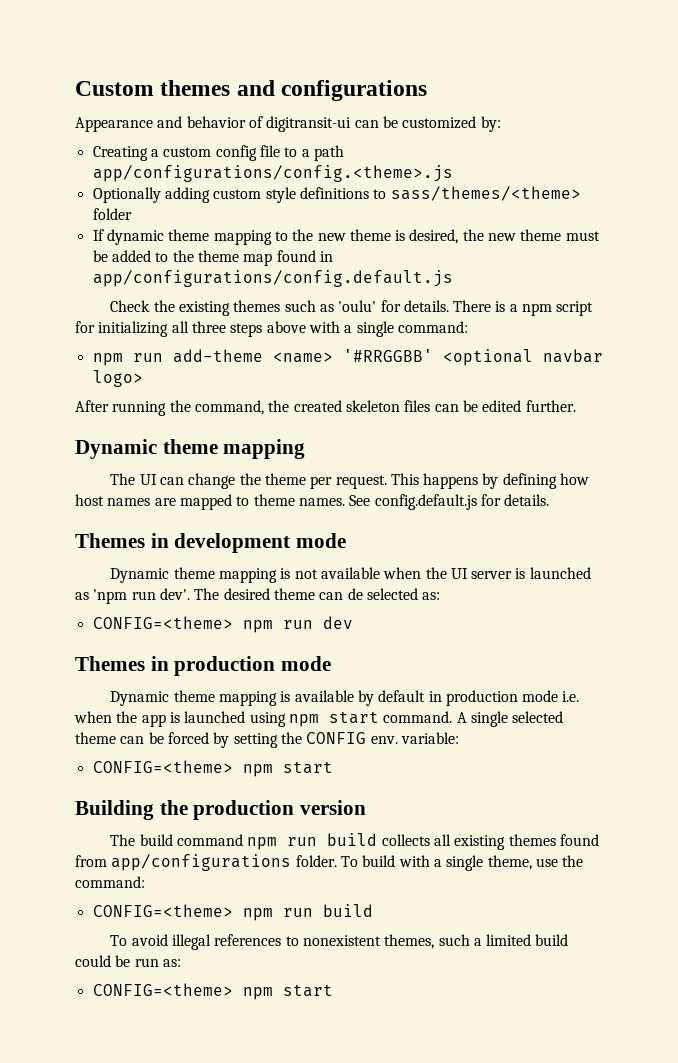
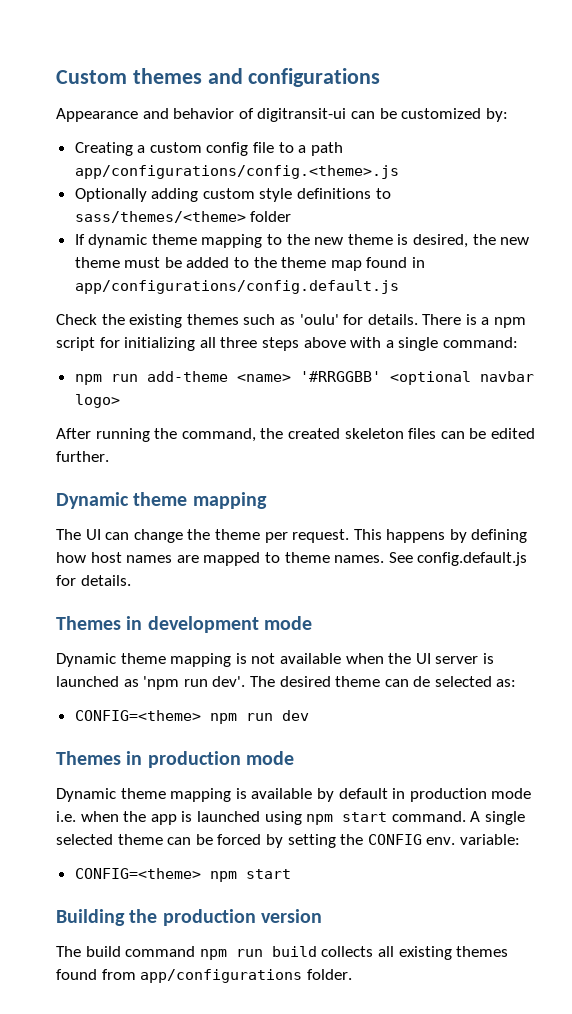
- To build with a single theme, use the command:
- CONFIG=<theme> npm run build
- To avoid illegal references to nonexistent themes, such a limited build could be run as:
- CONFIG=<theme> npm start

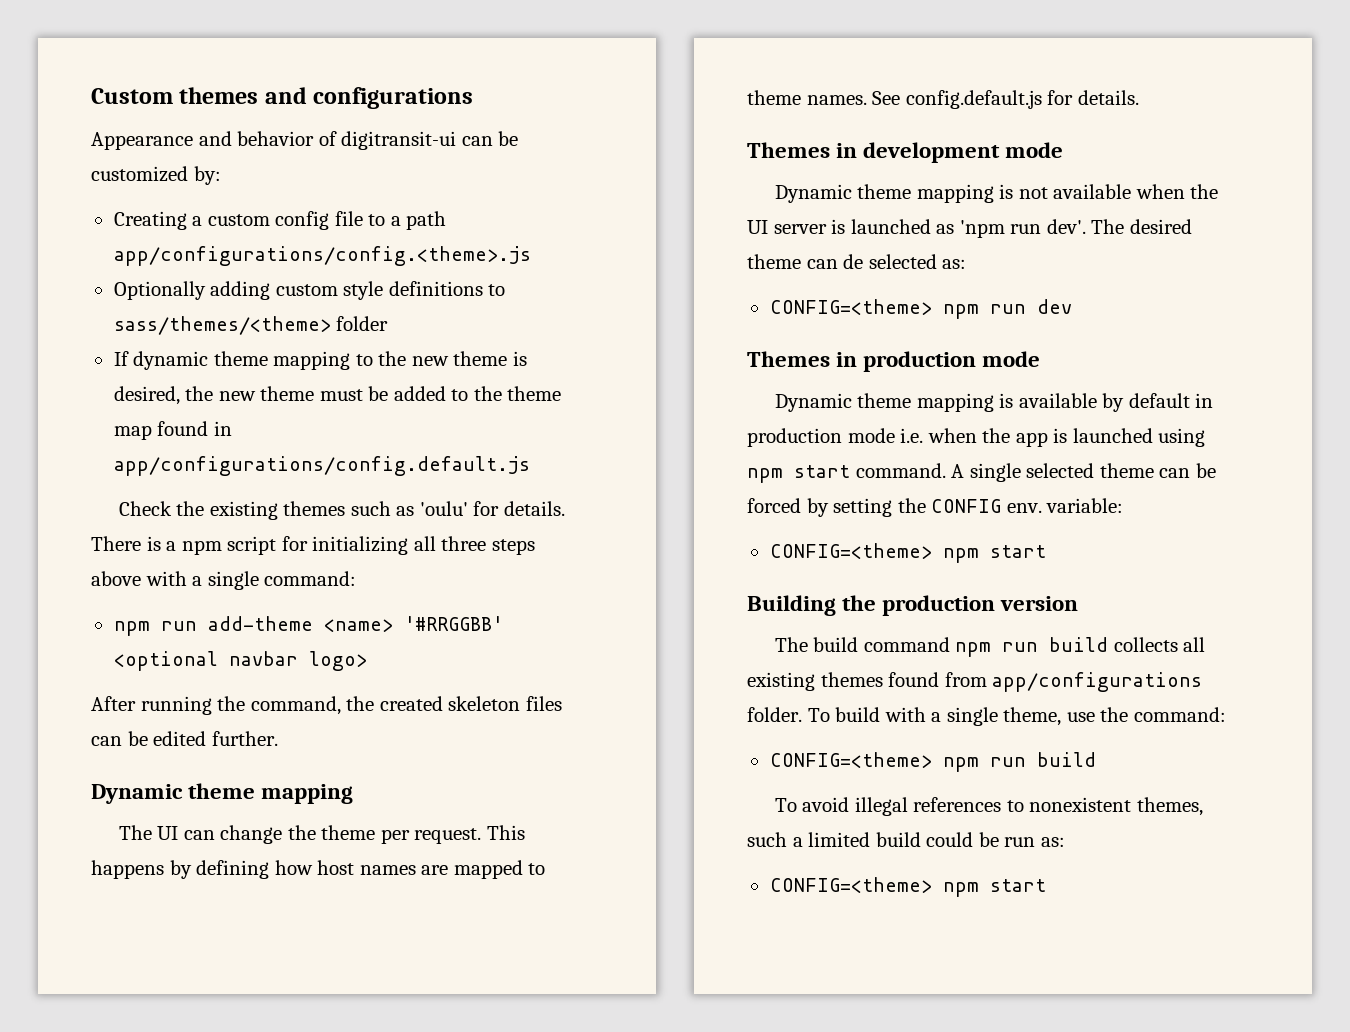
+ To build with a single theme, use the command:
+ CONFIG=<theme> npm run build
+ To avoid illegal references to nonexistent themes, such a limited build could be run as:
+ CONFIG=<theme> npm start

